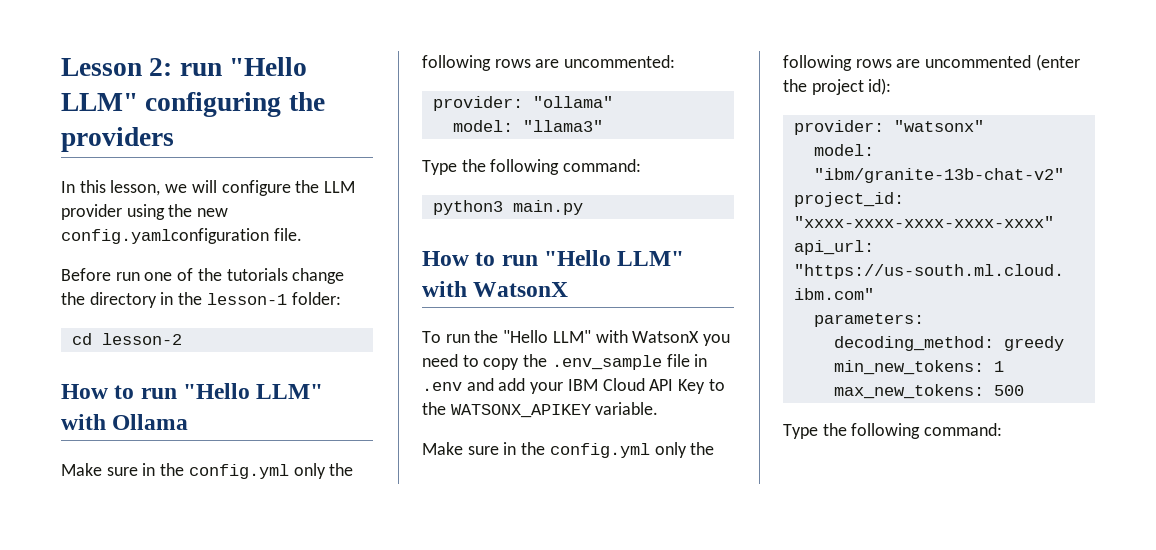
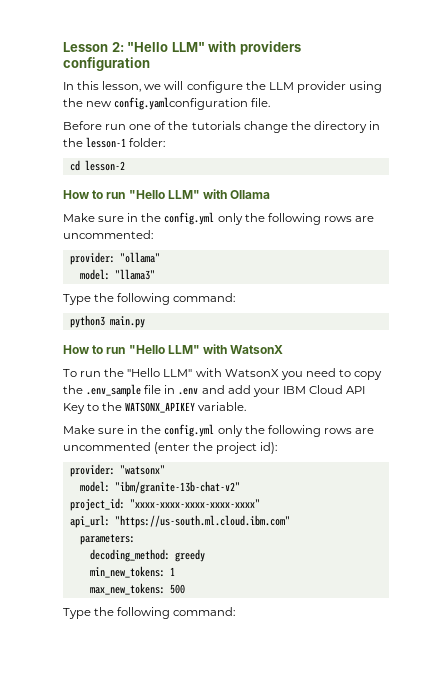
- Lesson 2: run "Hello LLM" configuring the providers
+ Lesson 2: "Hello LLM" with providers configuration

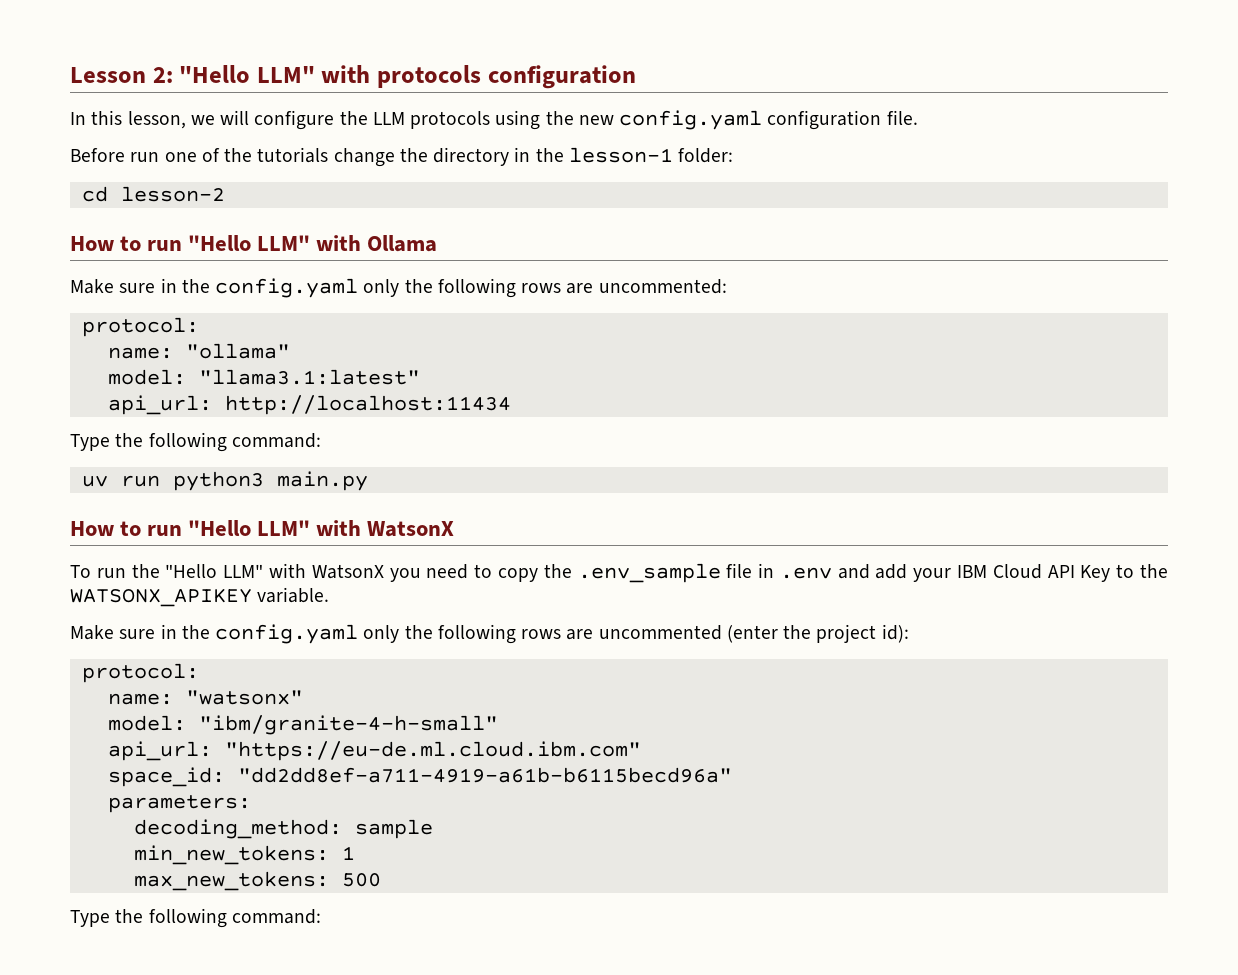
- Lesson 2: "Hello LLM" with providers configuration
+ Lesson 2: "Hello LLM" with protocols configuration
- In this lesson, we will configure the LLM provider using the new config.yamlconfiguration file.
+ In this lesson, we will configure the LLM protocols using the new config.yaml configuration file.
- Make sure in the config.yml only the following rows are uncommented:
- provider: "ollama"
+ Make sure in the config.yaml only the following rows are uncommented:
+ protocol:
+ name: "ollama"
- model: "llama3"
+ model: "llama3.1:latest"
+ api_url: http://localhost:11434
- python3 main.py
+ uv run python3 main.py
- Make sure in the config.yml only the following rows are uncommented (enter the project id):
- provider: "watsonx"
+ Make sure in the config.yaml only the following rows are uncommented (enter the project id):
+ protocol:
+ name: "watsonx"
- model: "ibm/granite-13b-chat-v2"
- project_id: "xxxx-xxxx-xxxx-xxxx-xxxx"
- api_url: "https://us-south.ml.cloud.ibm.com"
+ model: "ibm/granite-4-h-small"
+ api_url: "https://eu-de.ml.cloud.ibm.com"
+ space_id: "dd2dd8ef-a711-4919-a61b-b6115becd96a"
- decoding_method: greedy
+ decoding_method: sample

